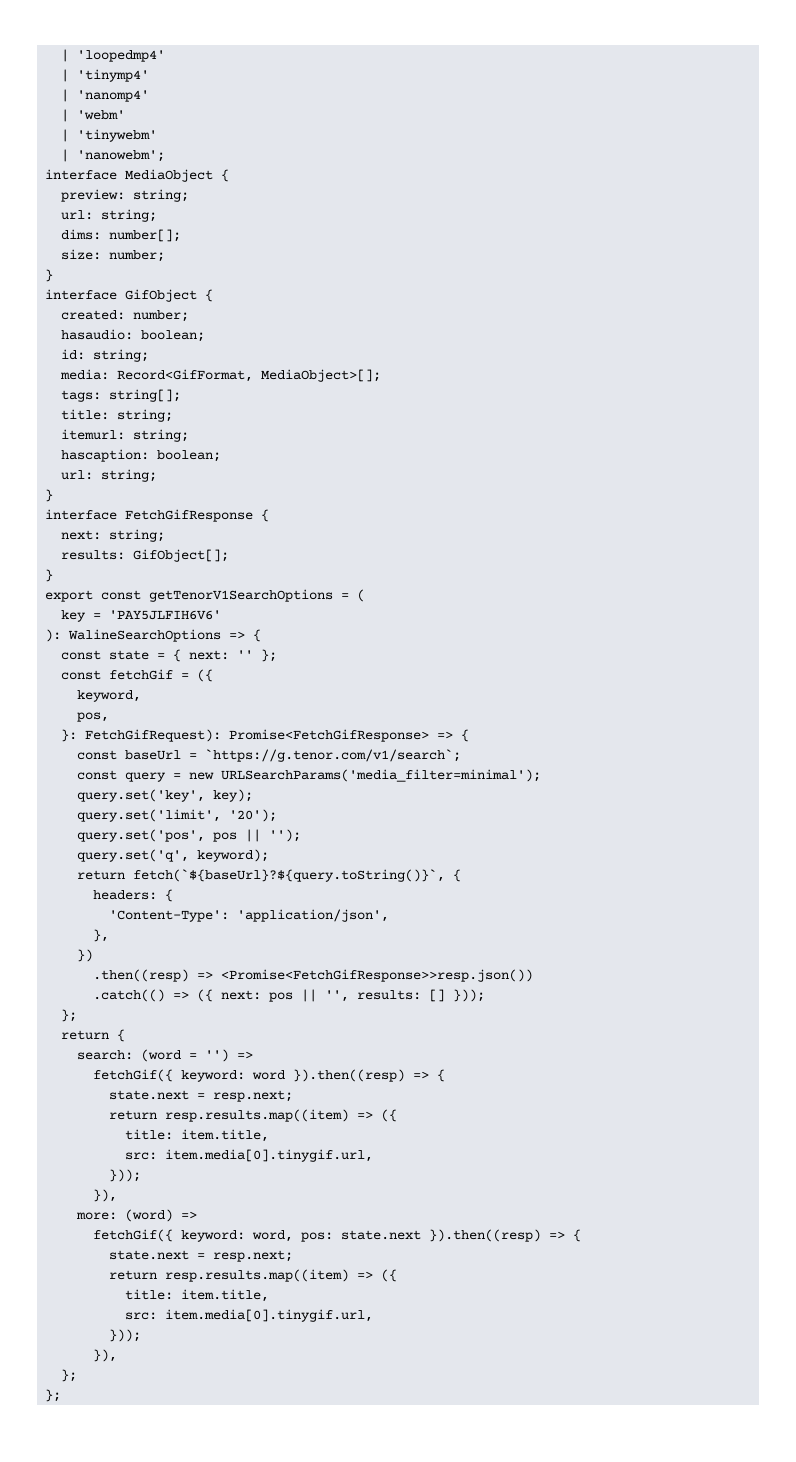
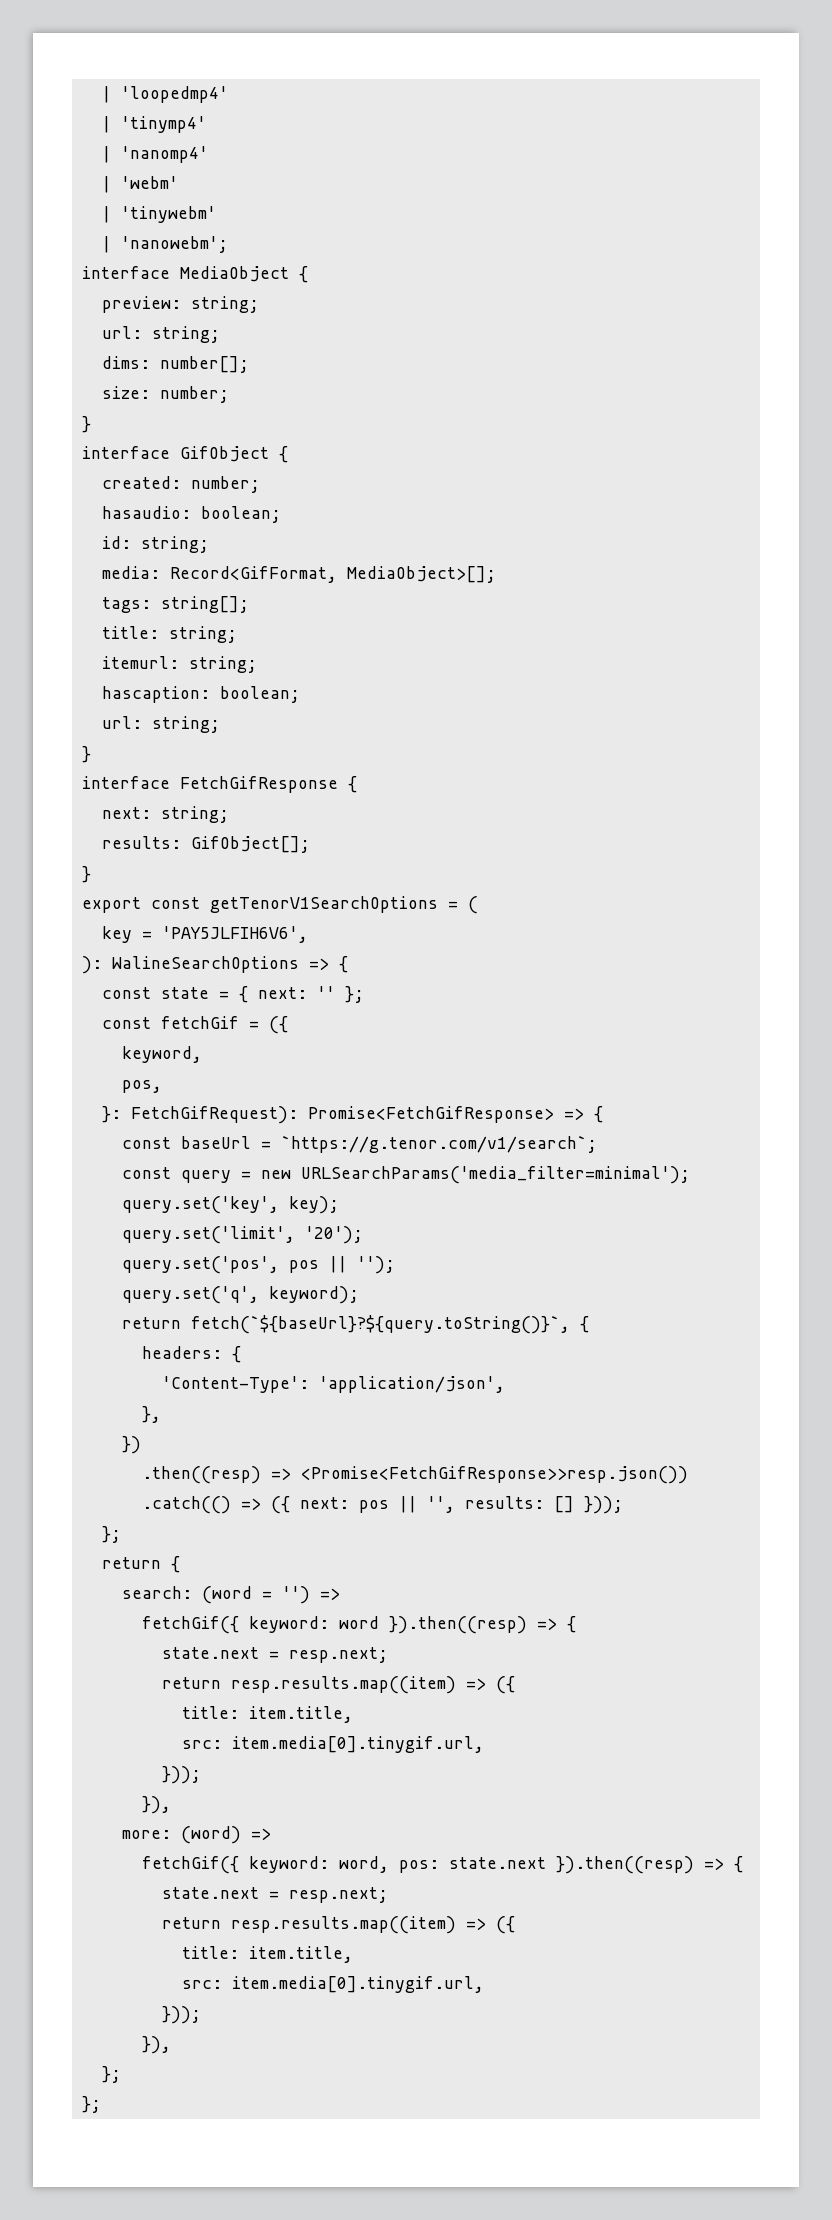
- key = 'PAY5JLFIH6V6'
+ key = 'PAY5JLFIH6V6',

